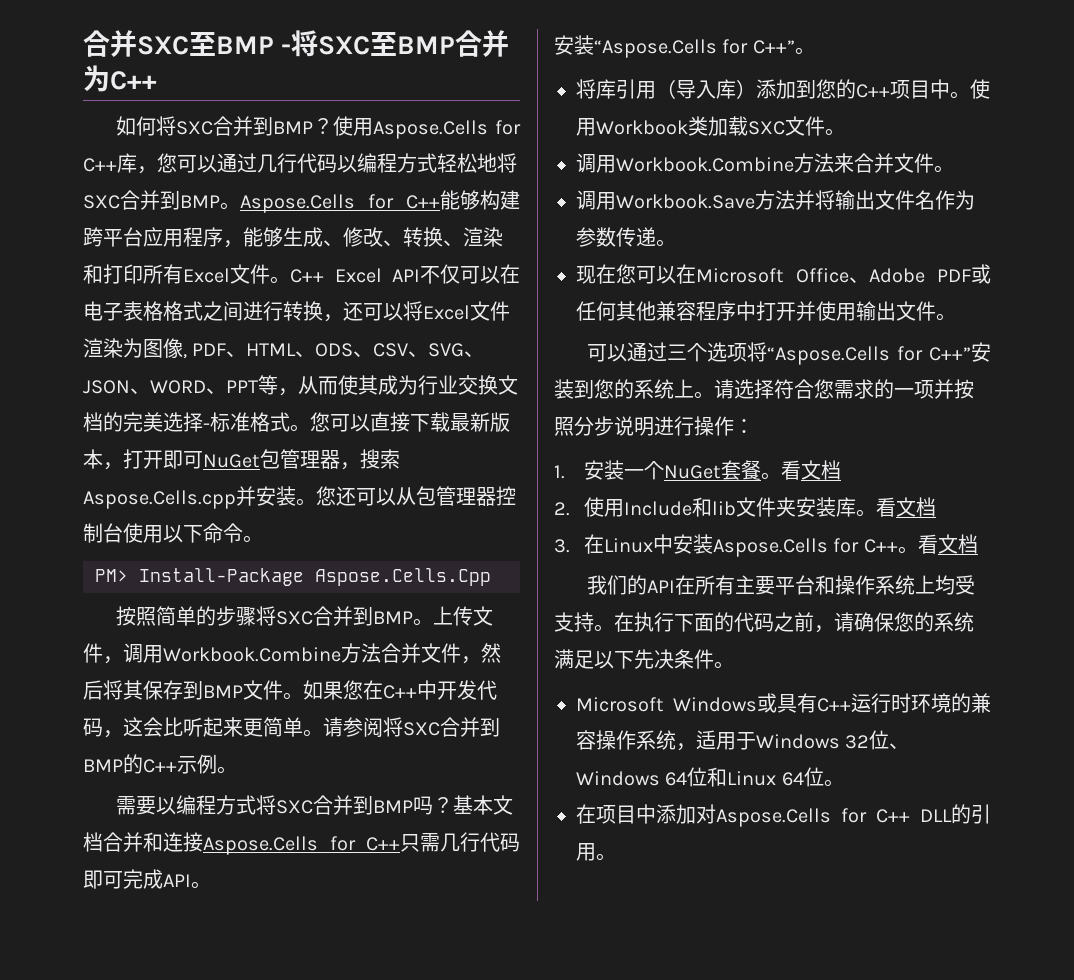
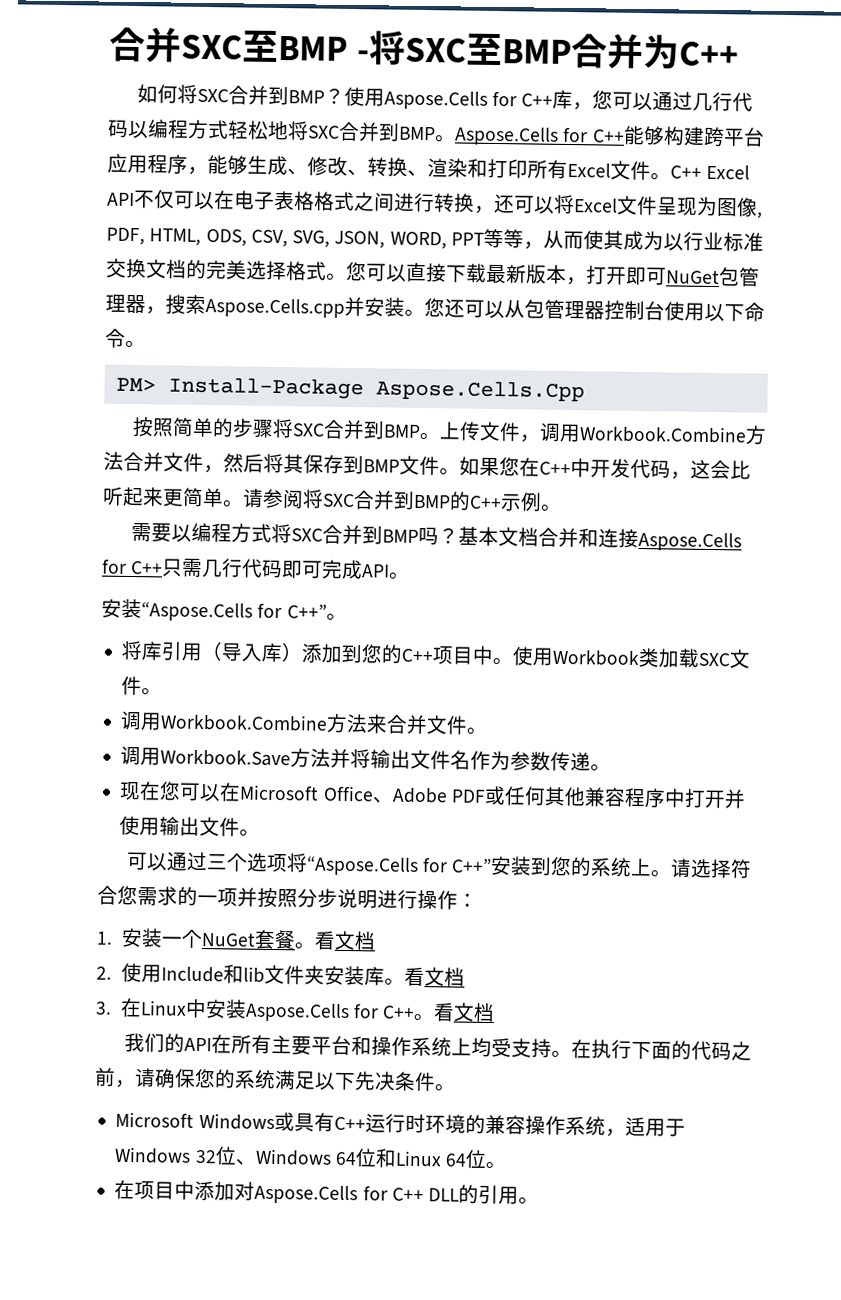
- C++ Excel API不仅可以在电子表格格式之间进行转换，还可以将Excel文件渲染为图像, PDF、HTML、ODS、CSV、SVG、JSON、WORD、PPT等，从而使其成为行业交换文档的完美选择-标准格式。
+ C++ Excel API不仅可以在电子表格格式之间进行转换，还可以将Excel文件呈现为图像, PDF, HTML, ODS, CSV, SVG, JSON, WORD, PPT等等，从而使其成为以行业标准交换文档的完美选择格式。

